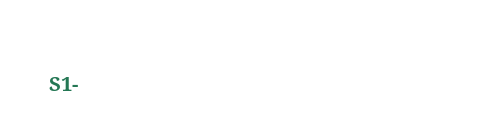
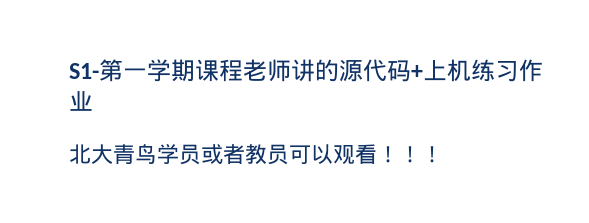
- S1-
+ S1-第一学期课程老师讲的源代码+上机练习作业
+ 北大青鸟学员或者教员可以观看！！！

